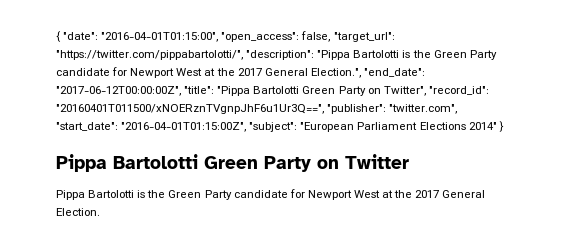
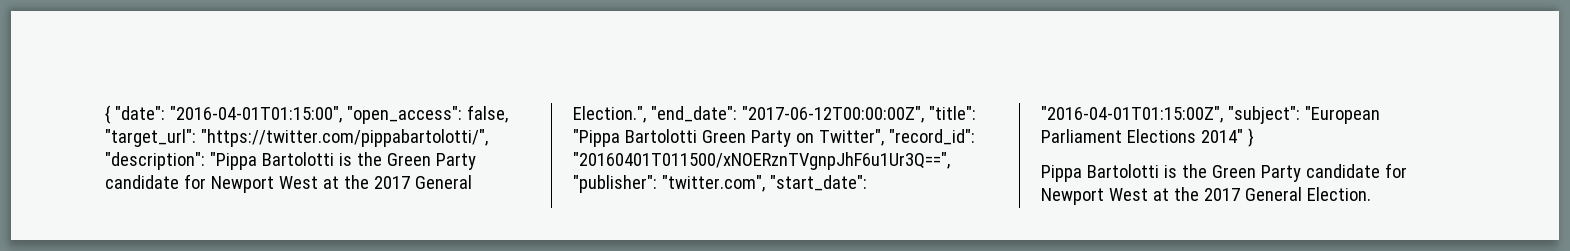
- Pippa Bartolotti Green Party on Twitter

